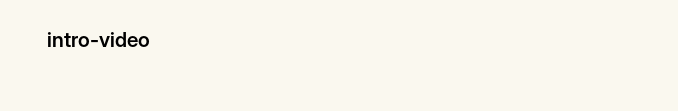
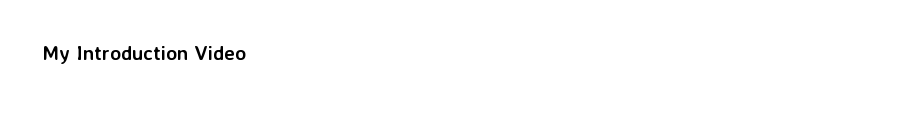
- intro-video
+ My Introduction Video

